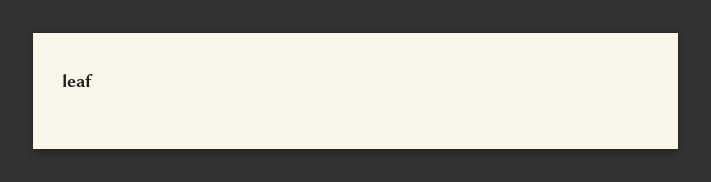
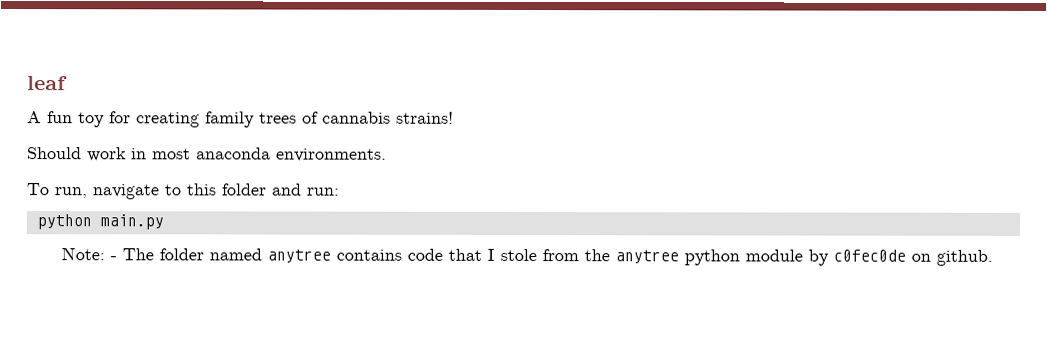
+ A fun toy for creating family trees of cannabis strains!
+ Should work in most anaconda environments.
+ To run, navigate to this folder and run:
+ python main.py
+ Note: - The folder named anytree contains code that I stole from the anytree python module by c0fec0de on github.

